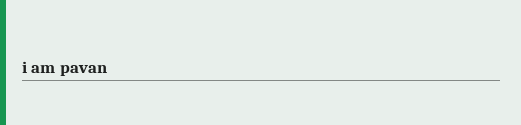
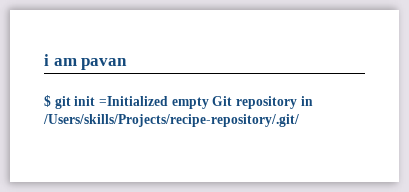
+ $ git init =Initialized empty Git repository in /Users/skills/Projects/recipe-repository/.git/

